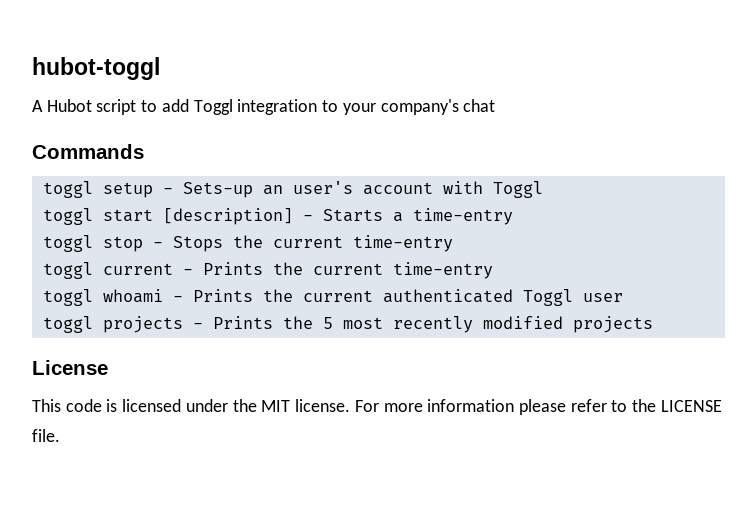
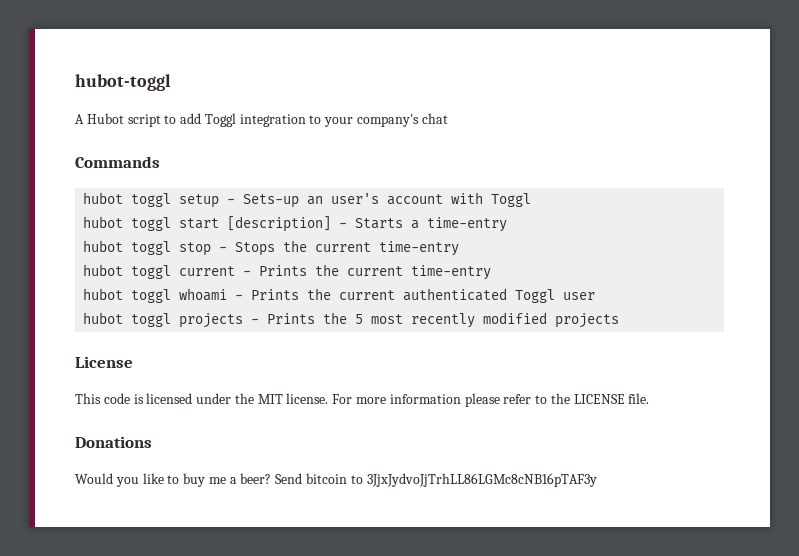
- toggl setup - Sets-up an user's account with Toggl
+ hubot toggl setup - Sets-up an user's account with Toggl
- toggl start [description] - Starts a time-entry
+ hubot toggl start [description] - Starts a time-entry
- toggl stop - Stops the current time-entry
+ hubot toggl stop - Stops the current time-entry
- toggl current - Prints the current time-entry
+ hubot toggl current - Prints the current time-entry
- toggl whoami - Prints the current authenticated Toggl user
+ hubot toggl whoami - Prints the current authenticated Toggl user
- toggl projects - Prints the 5 most recently modified projects
+ hubot toggl projects - Prints the 5 most recently modified projects
+ Donations
+ Would you like to buy me a beer? Send bitcoin to 3JjxJydvoJjTrhLL86LGMc8cNB16pTAF3y

